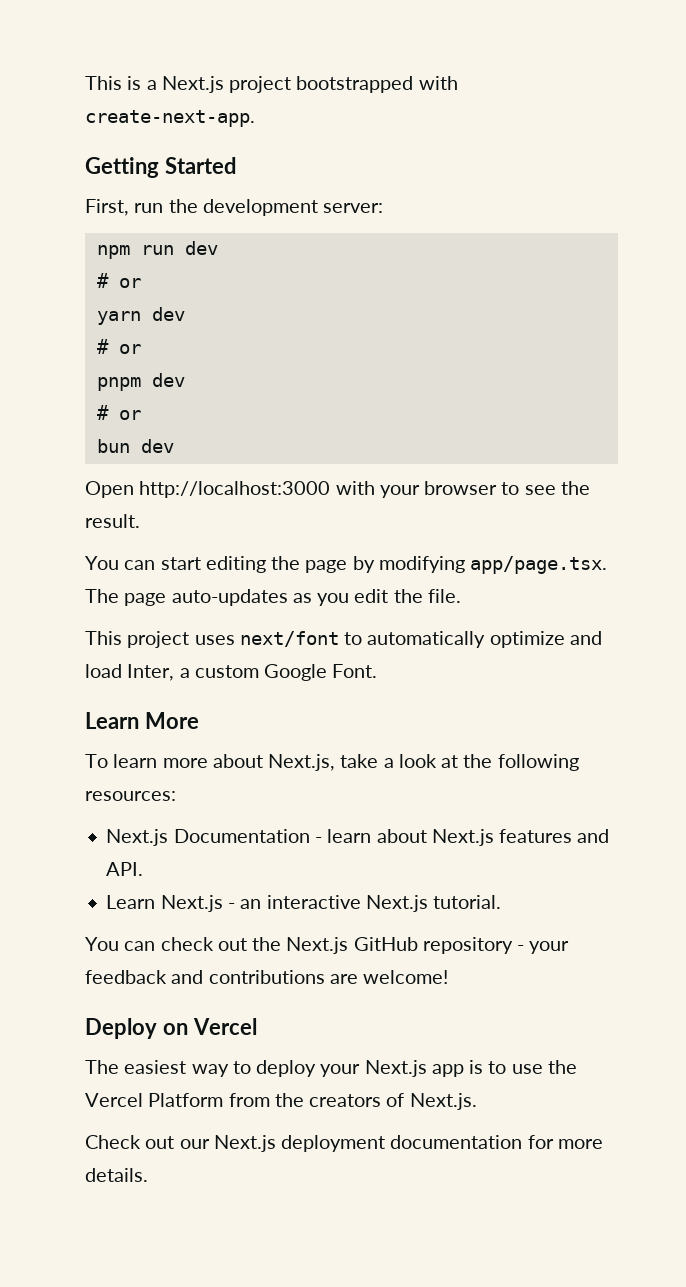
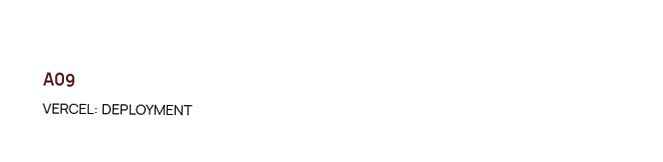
- This is a Next.js project bootstrapped with create-next-app.
- Getting Started
- First, run the development server:
- npm run dev
- # or
- yarn dev
- # or
- pnpm dev
- # or
- bun dev
- Open http://localhost:3000 with your browser to see the result.
- You can start editing the page by modifying app/page.tsx. The page auto-updates as you edit the file.
- This project uses next/font to automatically optimize and load Inter, a custom Google Font.
- Learn More
- To learn more about Next.js, take a look at the following resources:
- Next.js Documentation - learn about Next.js features and API.
- Learn Next.js - an interactive Next.js tutorial.
- You can check out the Next.js GitHub repository - your feedback and contributions are welcome!
- Deploy on Vercel
- The easiest way to deploy your Next.js app is to use the Vercel Platform from the creators of Next.js.
- Check out our Next.js deployment documentation for more details.
+ A09
+ VERCEL: DEPLOYMENT

